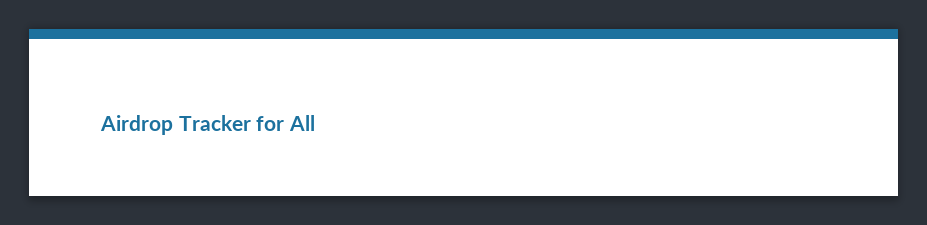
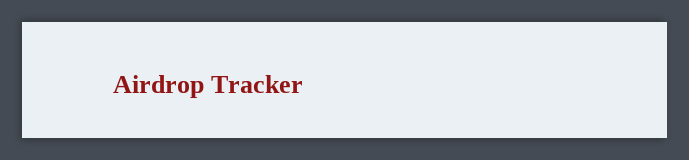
- Airdrop Tracker for All
+ Airdrop Tracker

